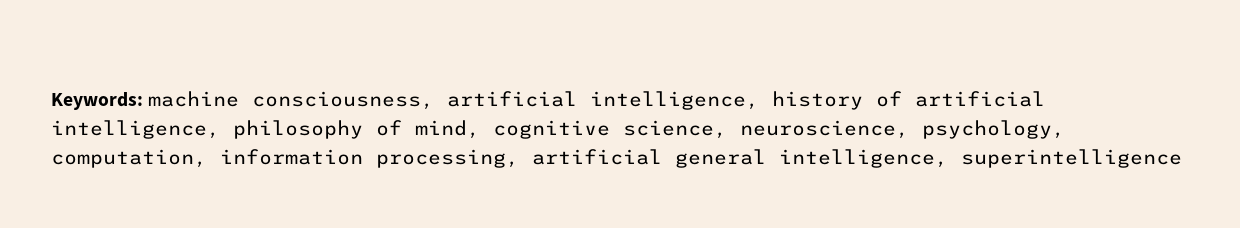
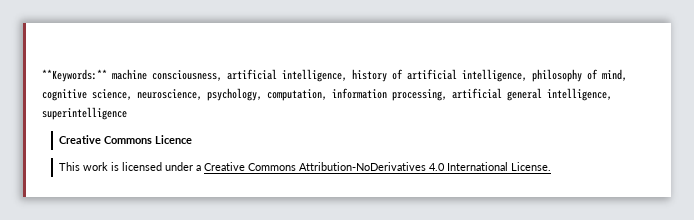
- Keywords: machine consciousness, artificial intelligence, history of artificial intelligence, philosophy of mind, cognitive science, neuroscience, psychology, computation, information processing, artificial general intelligence, superintelligence
+ **Keywords:** machine consciousness, artificial intelligence, history of artificial intelligence, philosophy of mind, cognitive science, neuroscience, psychology, computation, information processing, artificial general intelligence, superintelligence
+ Creative Commons Licence
+ This work is licensed under a Creative Commons Attribution-NoDerivatives 4.0 International License.

